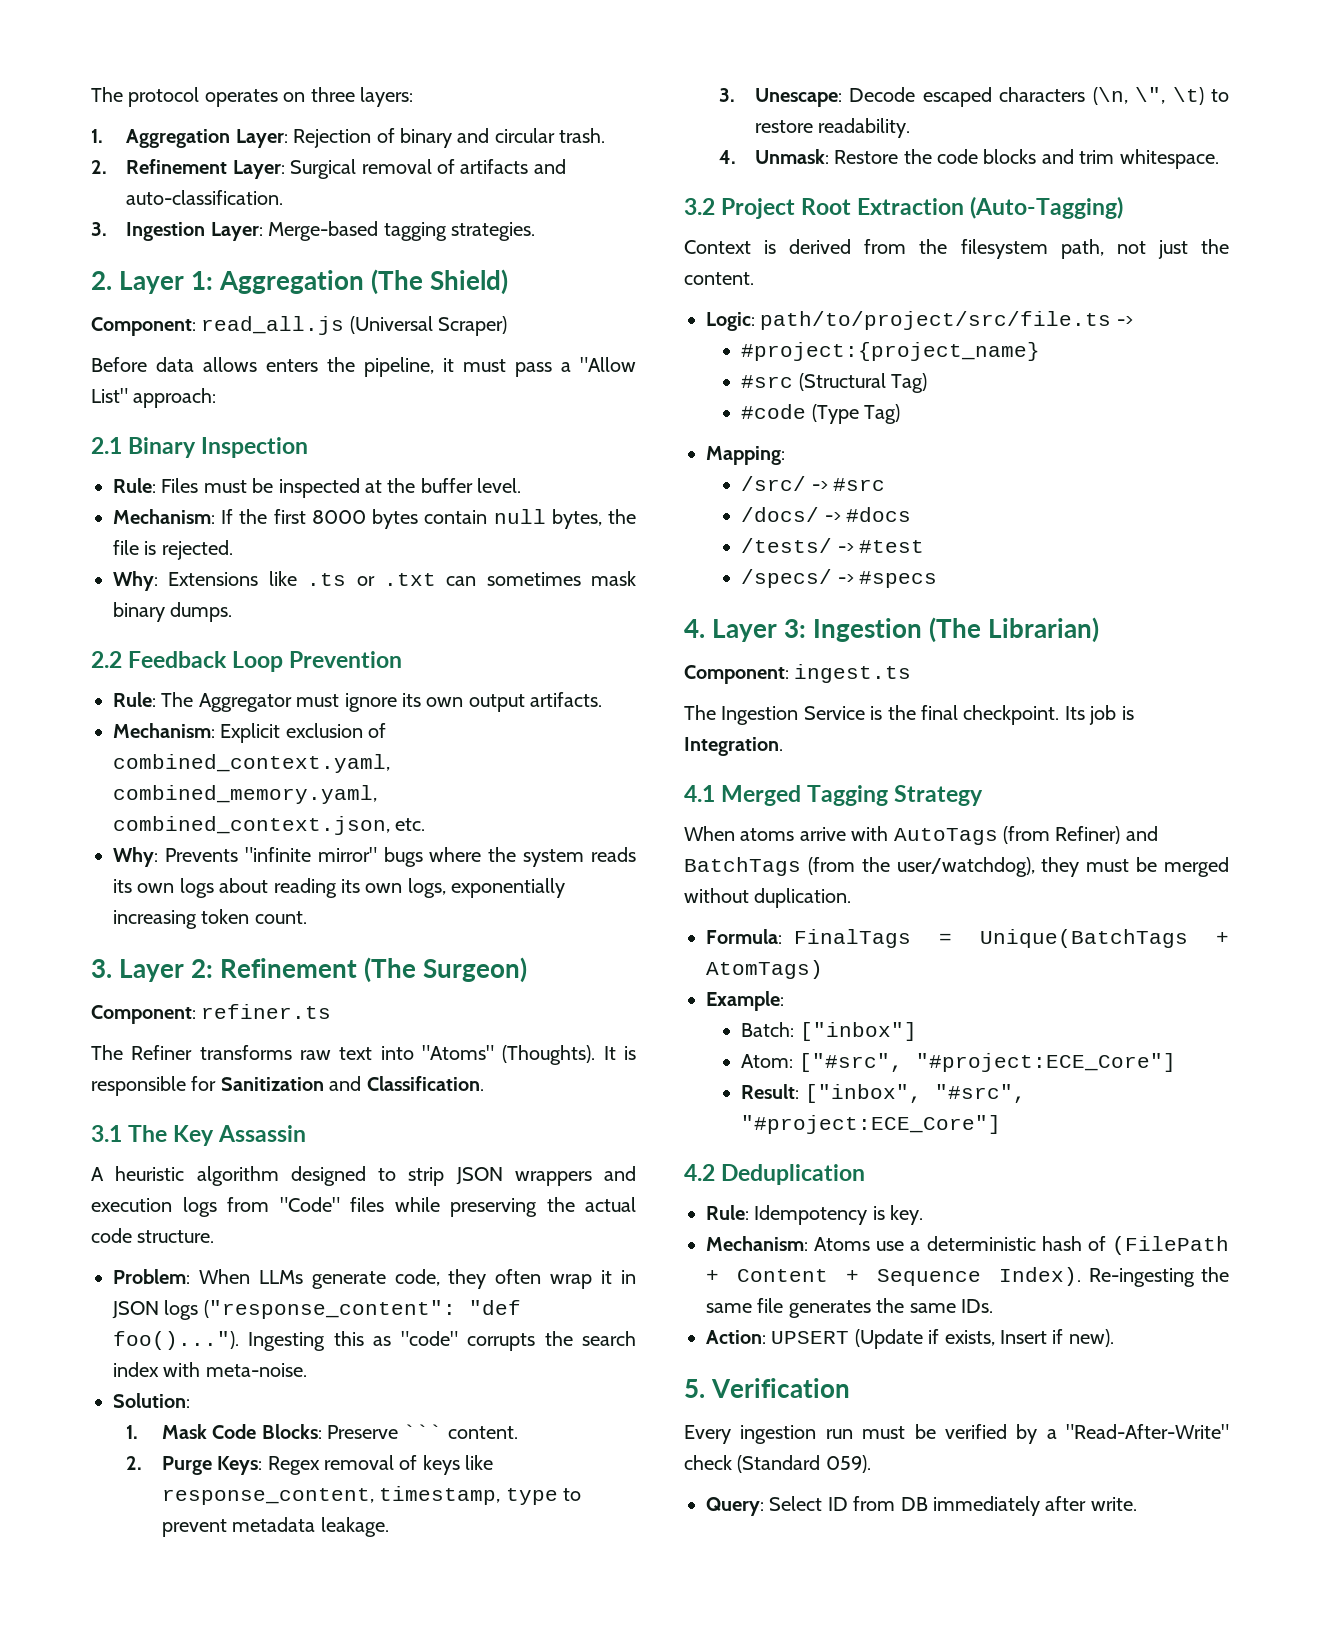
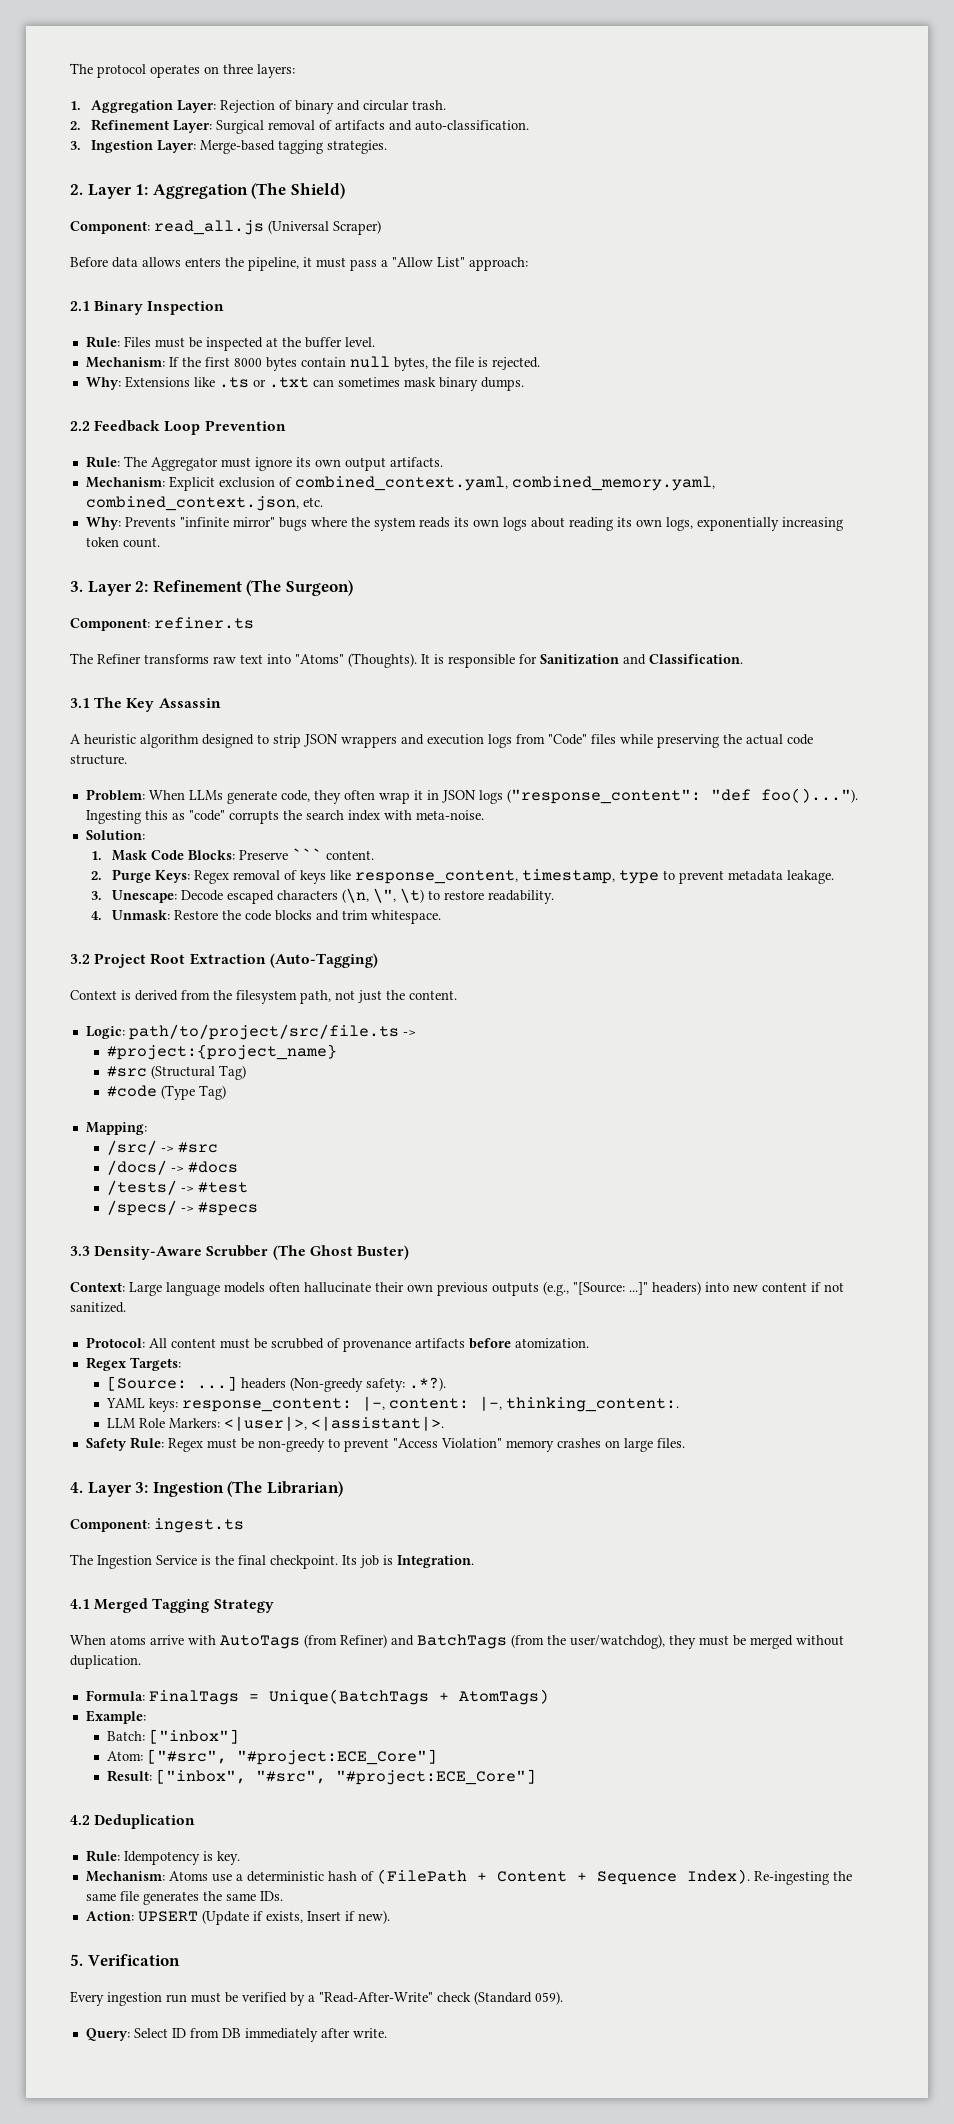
+ 3.3 Density-Aware Scrubber (The Ghost Buster)
+ Context: Large language models often hallucinate their own previous outputs (e.g., "[Source: ...]" headers) into new content if not sanitized.
+ Protocol: All content must be scrubbed of provenance artifacts before atomization.
+ Regex Targets:
+ [Source: ...] headers (Non-greedy safety: .*?).
+ YAML keys: response_content: |-, content: |-, thinking_content:.
+ LLM Role Markers: <|user|>, <|assistant|>.
+ Safety Rule: Regex must be non-greedy to prevent "Access Violation" memory crashes on large files.

